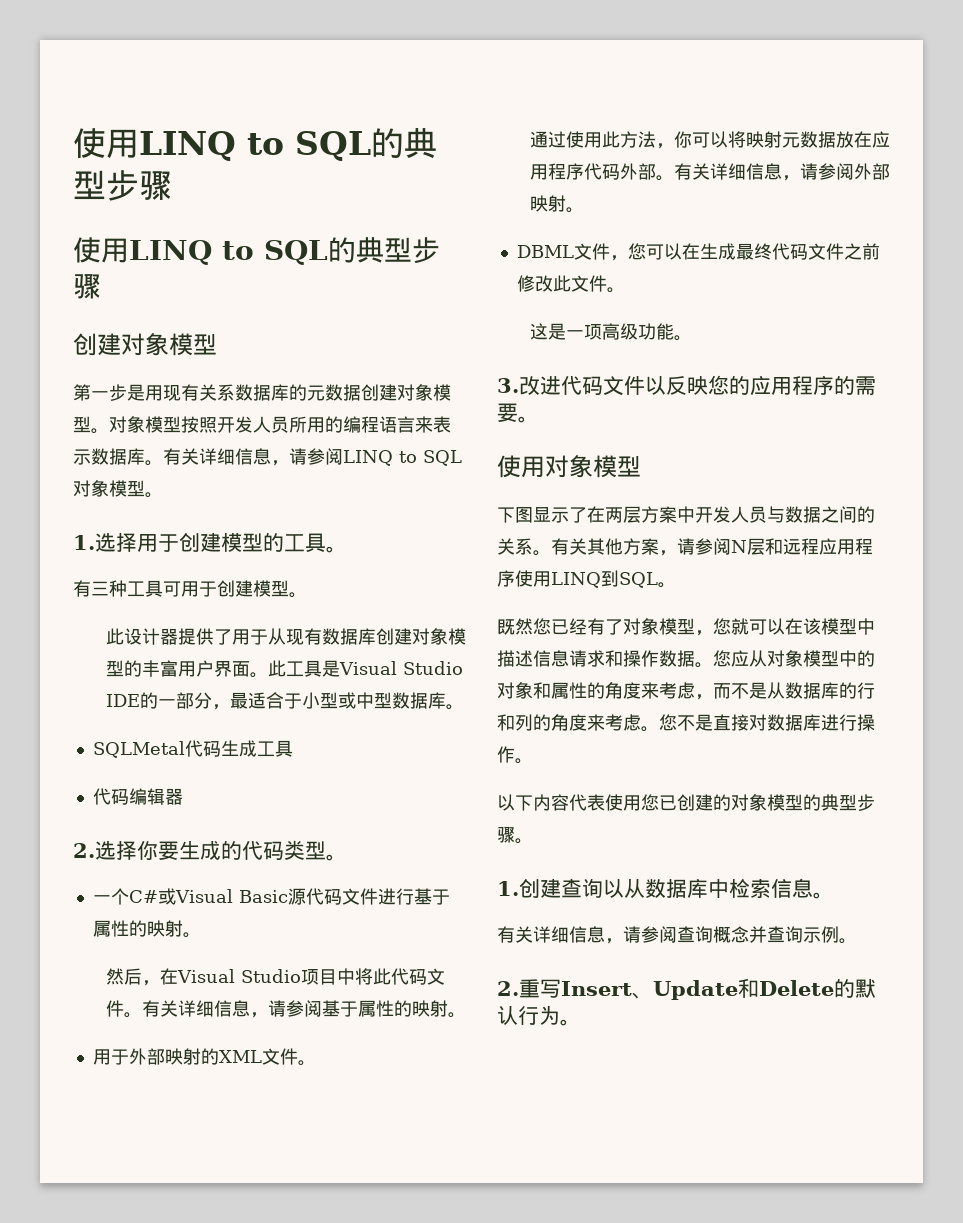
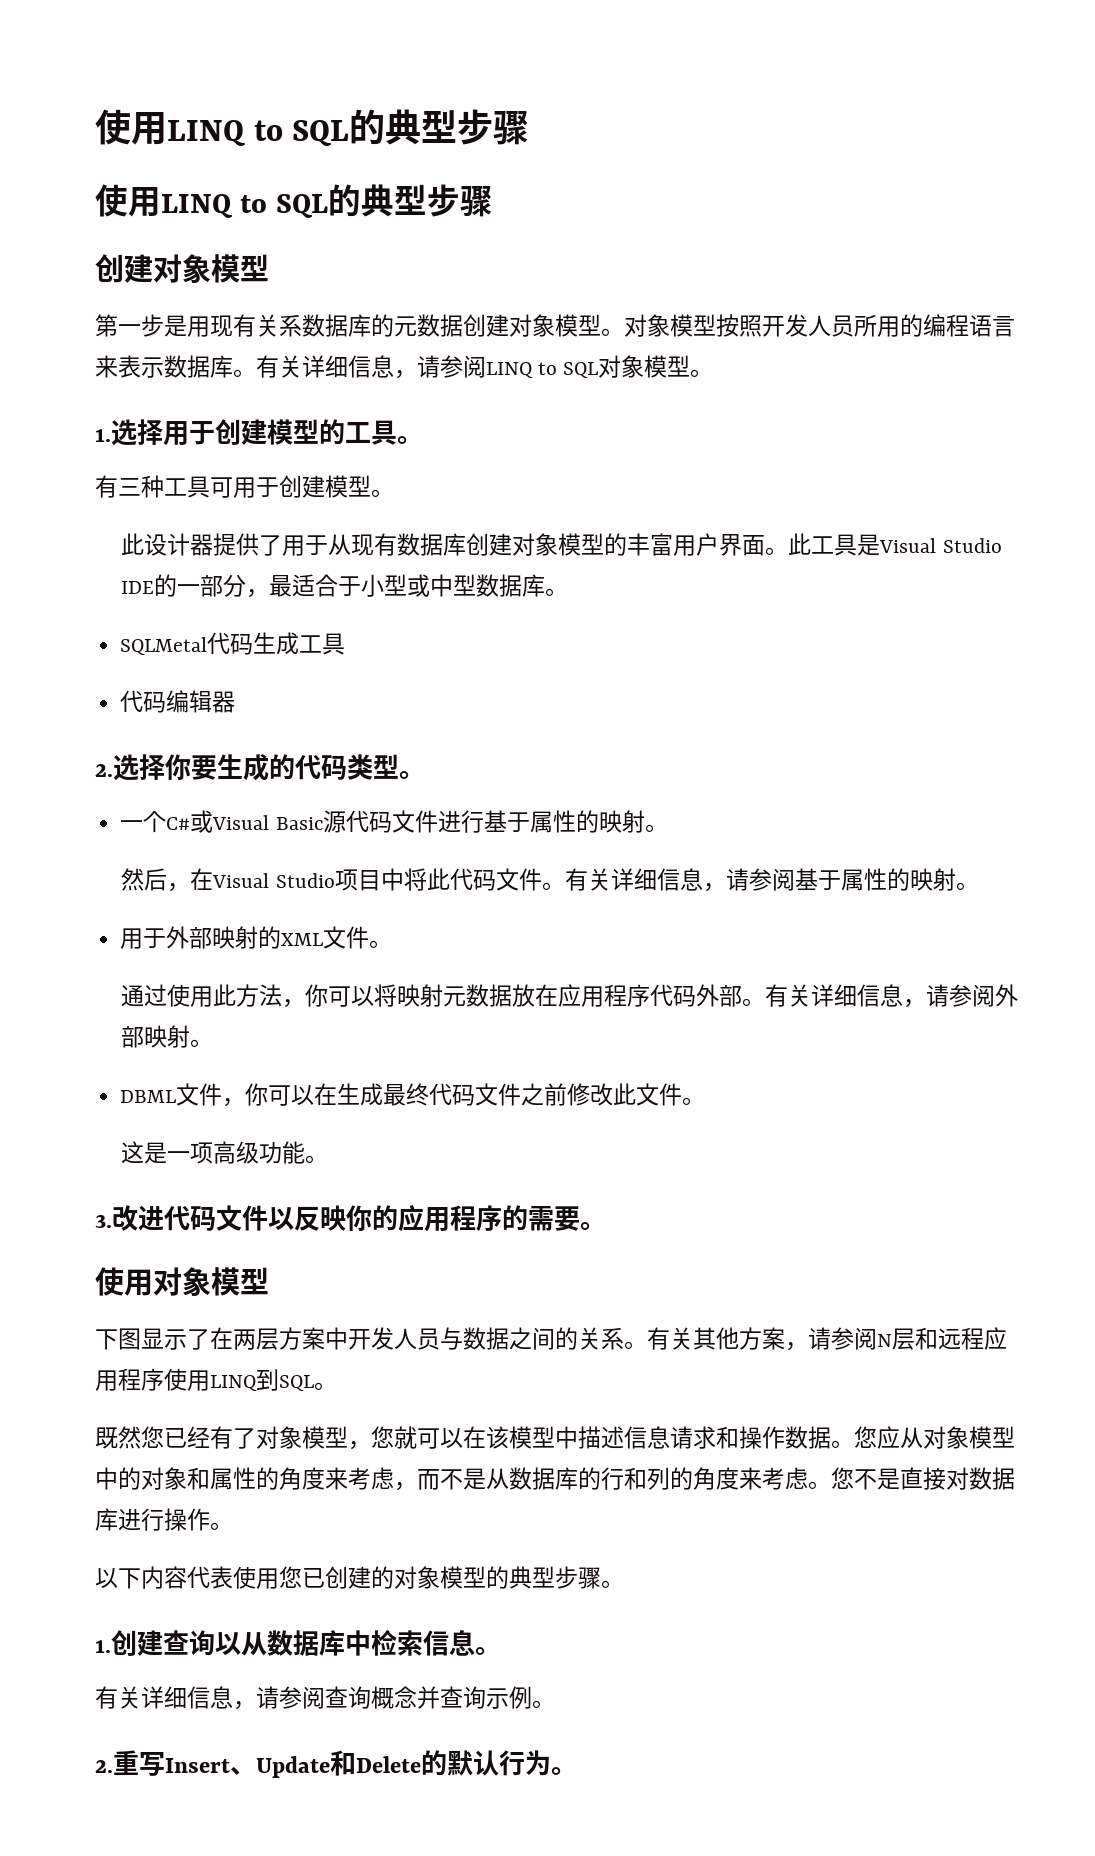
- DBML文件，您可以在生成最终代码文件之前修改此文件。
+ DBML文件，你可以在生成最终代码文件之前修改此文件。
- 3.改进代码文件以反映您的应用程序的需要。
+ 3.改进代码文件以反映你的应用程序的需要。

